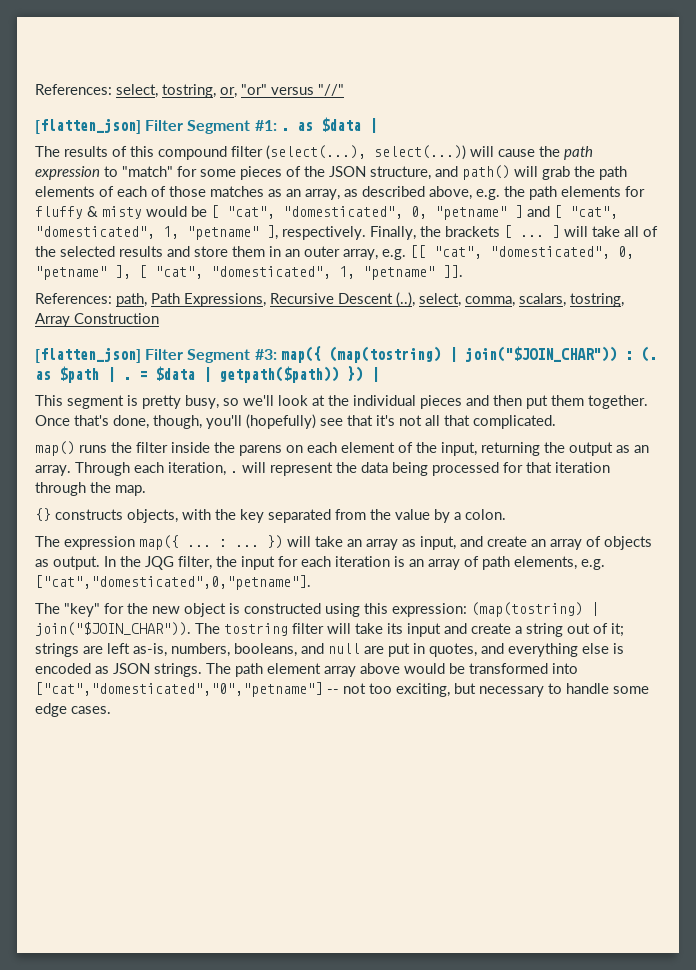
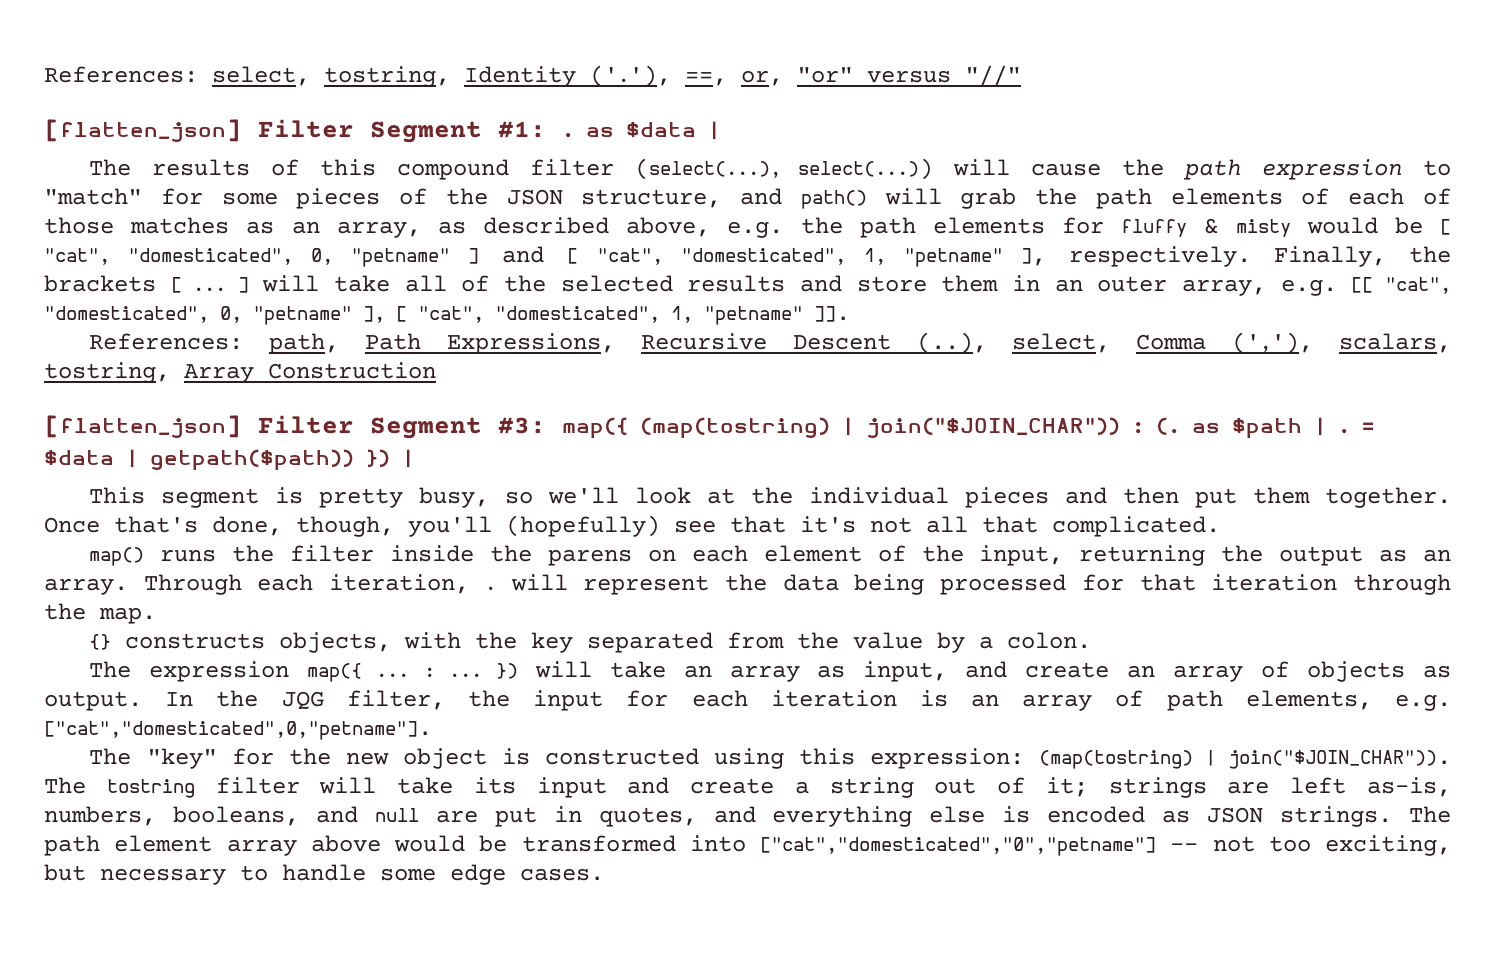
- References: select, tostring, or, "or" versus "//"
+ References: select, tostring, Identity ('.'), ==, or, "or" versus "//"
- References: path, Path Expressions, Recursive Descent (..), select, comma, scalars, tostring, Array Construction
+ References: path, Path Expressions, Recursive Descent (..), select, Comma (','), scalars, tostring, Array Construction

